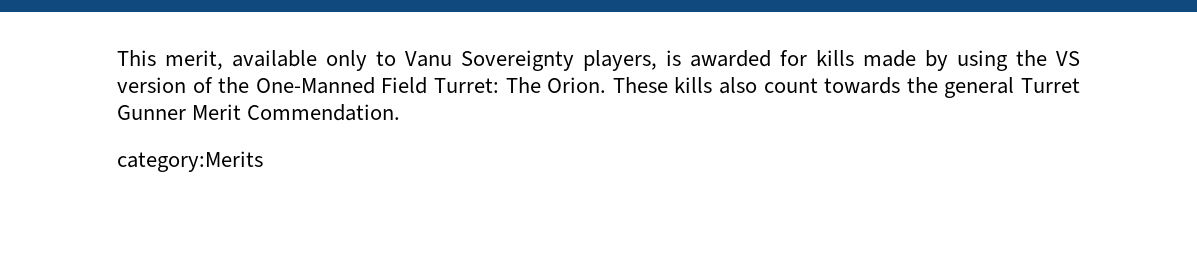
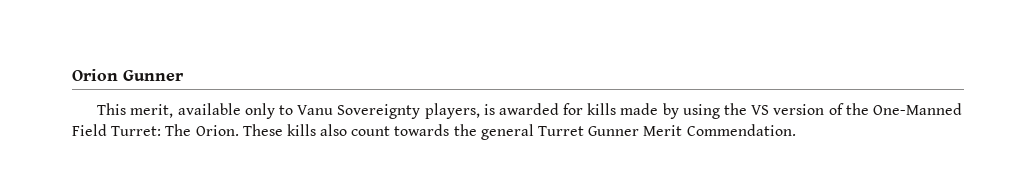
+ Orion Gunner
- category:Merits

